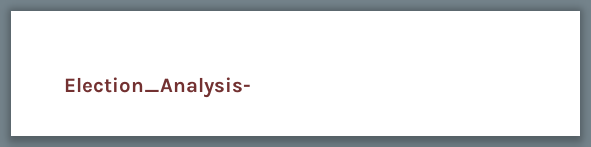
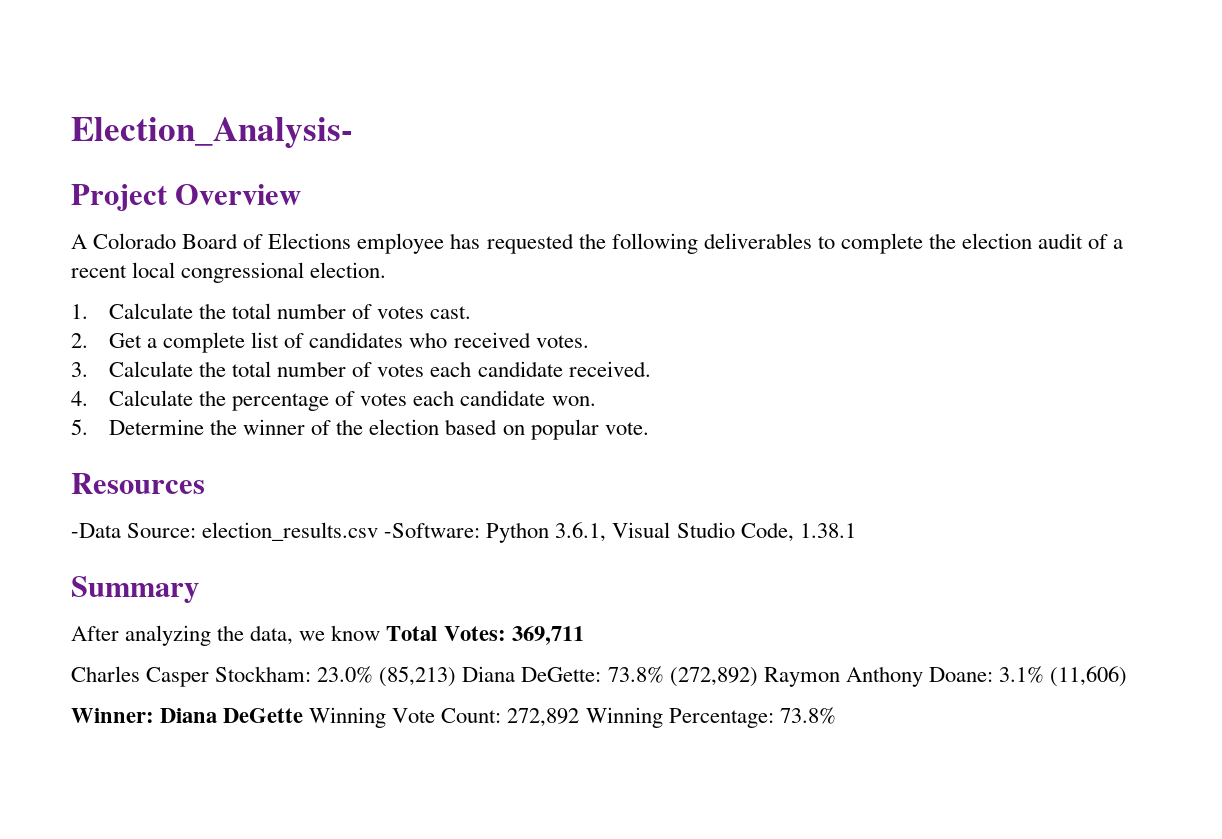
+ Project Overview
+ A Colorado Board of Elections employee has requested the following deliverables to complete the election audit of a recent local congressional election.
+ 1. Calculate the total number of votes cast.
+ 2. Get a complete list of candidates who received votes.
+ 3. Calculate the total number of votes each candidate received.
+ 4. Calculate the percentage of votes each candidate won.
+ 5. Determine the winner of the election based on popular vote.
+ Resources
+ -Data Source: election_results.csv -Software: Python 3.6.1, Visual Studio Code, 1.38.1
+ Summary
+ After analyzing the data, we know Total Votes: 369,711
+ Charles Casper Stockham: 23.0% (85,213) Diana DeGette: 73.8% (272,892) Raymon Anthony Doane: 3.1% (11,606)
+ Winner: Diana DeGette Winning Vote Count: 272,892 Winning Percentage: 73.8%

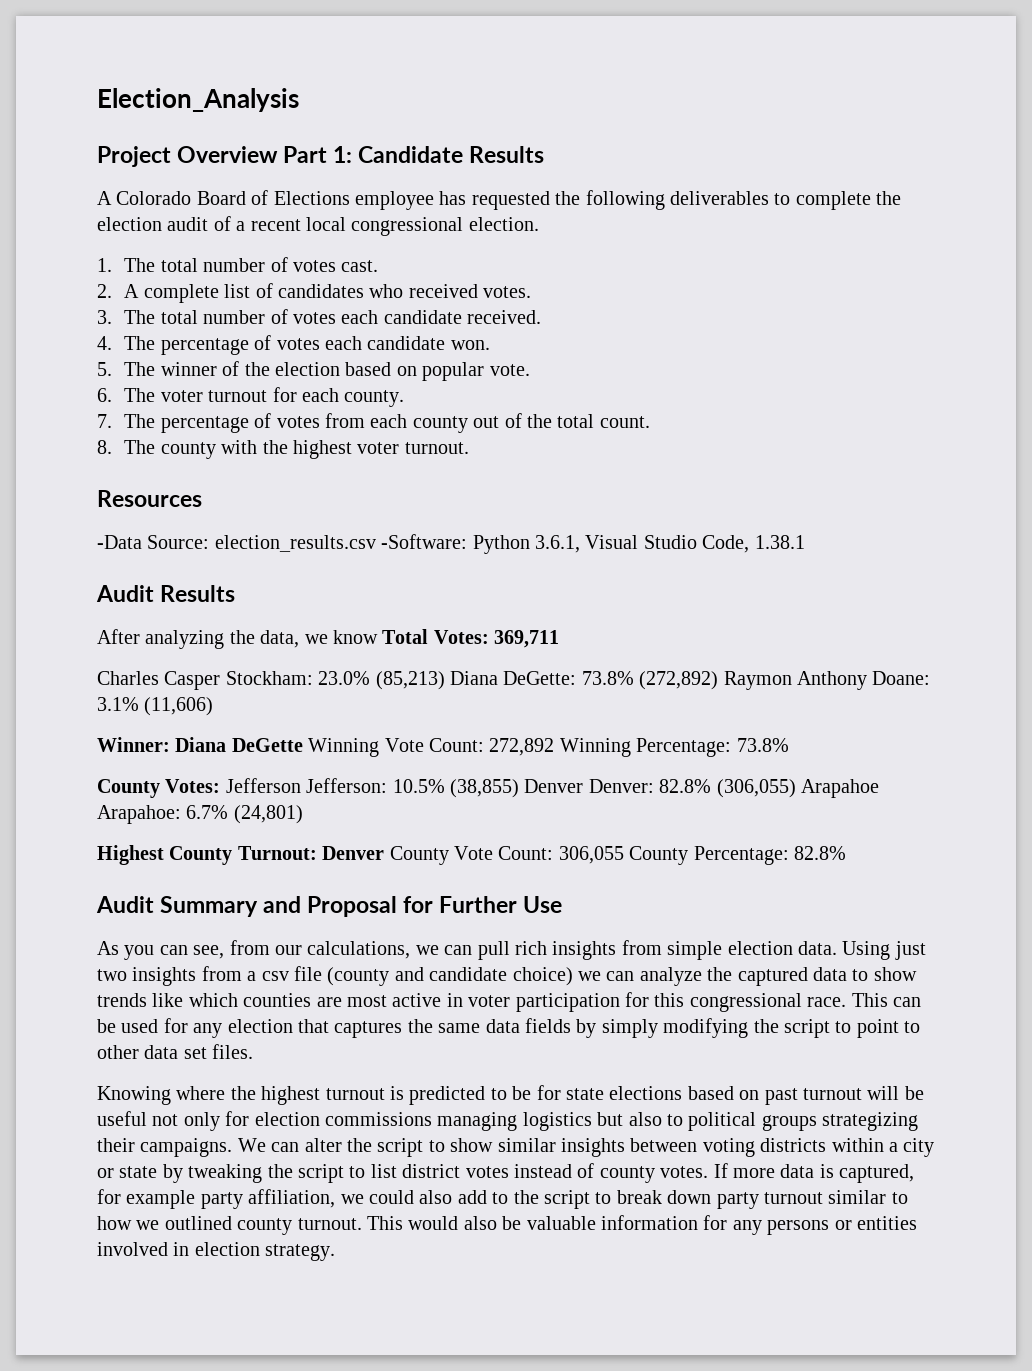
- Election_Analysis-
+ Election_Analysis
- Project Overview
+ Project Overview Part 1: Candidate Results
- 1. Calculate the total number of votes cast.
+ 1. The total number of votes cast.
- 2. Get a complete list of candidates who received votes.
+ 2. A complete list of candidates who received votes.
- 3. Calculate the total number of votes each candidate received.
+ 3. The total number of votes each candidate received.
- 4. Calculate the percentage of votes each candidate won.
+ 4. The percentage of votes each candidate won.
- 5. Determine the winner of the election based on popular vote.
+ 5. The winner of the election based on popular vote.
+ 6. The voter turnout for each county.
+ 7. The percentage of votes from each county out of the total count.
+ 8. The county with the highest voter turnout.
- Summary
+ Audit Results
+ County Votes: Jefferson Jefferson: 10.5% (38,855) Denver Denver: 82.8% (306,055) Arapahoe Arapahoe: 6.7% (24,801)
+ Highest County Turnout: Denver County Vote Count: 306,055 County Percentage: 82.8%
+ Audit Summary and Proposal for Further Use
+ As you can see, from our calculations, we can pull rich insights from simple election data. Using just two insights from a csv file (county and candidate choice) we can analyze the captured data to show trends like which counties are most active in voter participation for this congressional race. This can be used for any election that captures the same data fields by simply modifying the script to point to other data set files.
+ Knowing where the highest turnout is predicted to be for state elections based on past turnout will be useful not only for election commissions managing logistics but also to political groups strategizing their campaigns. We can alter the script to show similar insights between voting districts within a city or state by tweaking the script to list district votes instead of county votes. If more data is captured, for example party affiliation, we could also add to the script to break down party turnout similar to how we outlined county turnout. This would also be valuable information for any persons or entities involved in election strategy.

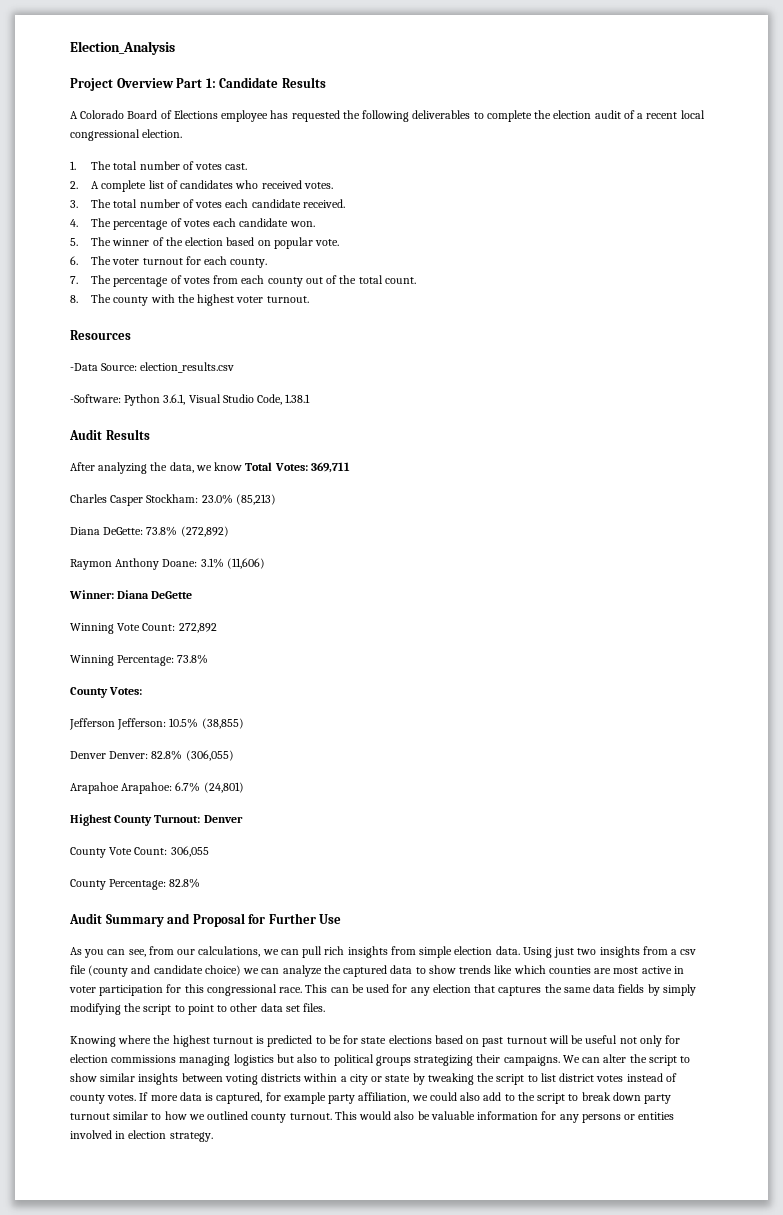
- -Data Source: election_results.csv -Software: Python 3.6.1, Visual Studio Code, 1.38.1
+ -Data Source: election_results.csv
+ -Software: Python 3.6.1, Visual Studio Code, 1.38.1
- Charles Casper Stockham: 23.0% (85,213) Diana DeGette: 73.8% (272,892) Raymon Anthony Doane: 3.1% (11,606)
+ Charles Casper Stockham: 23.0% (85,213)
+ Diana DeGette: 73.8% (272,892)
+ Raymon Anthony Doane: 3.1% (11,606)
- Winner: Diana DeGette Winning Vote Count: 272,892 Winning Percentage: 73.8%
+ Winner: Diana DeGette
+ Winning Vote Count: 272,892
+ Winning Percentage: 73.8%
- County Votes: Jefferson Jefferson: 10.5% (38,855) Denver Denver: 82.8% (306,055) Arapahoe Arapahoe: 6.7% (24,801)
+ County Votes:
+ Jefferson Jefferson: 10.5% (38,855)
+ Denver Denver: 82.8% (306,055)
+ Arapahoe Arapahoe: 6.7% (24,801)
- Highest County Turnout: Denver County Vote Count: 306,055 County Percentage: 82.8%
+ Highest County Turnout: Denver
+ County Vote Count: 306,055
+ County Percentage: 82.8%

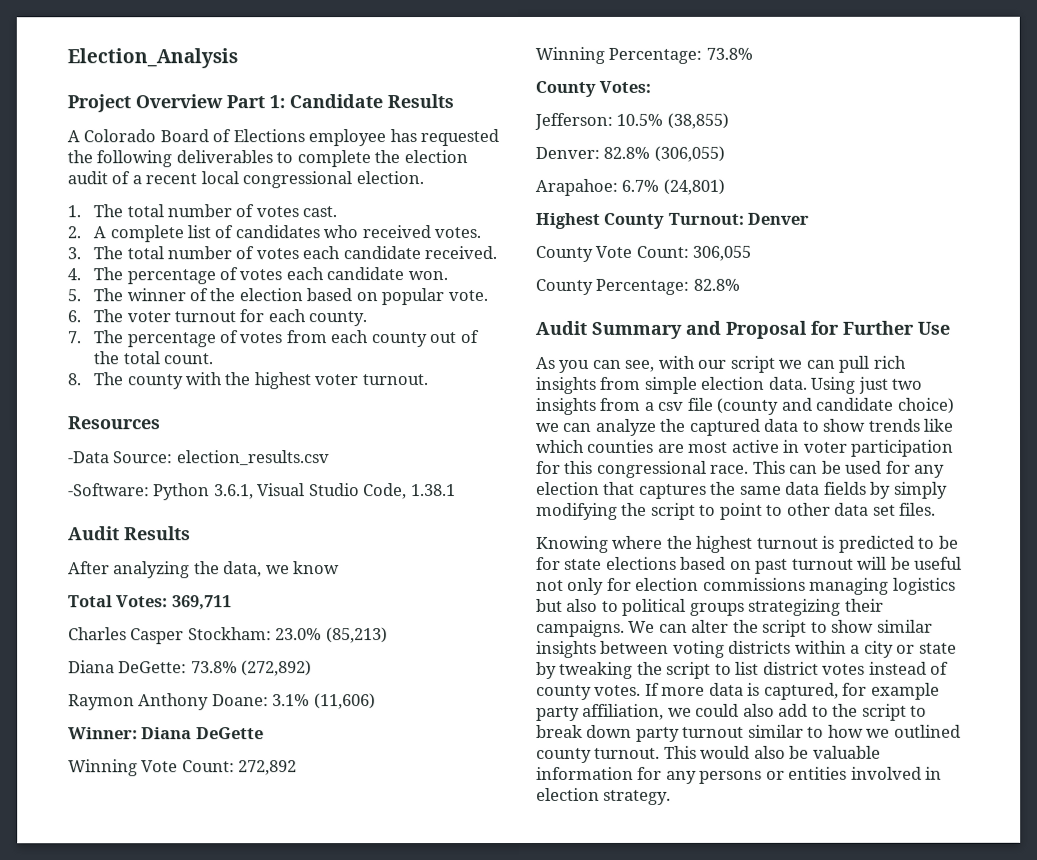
- After analyzing the data, we know Total Votes: 369,711
+ After analyzing the data, we know
+ Total Votes: 369,711
- Jefferson Jefferson: 10.5% (38,855)
+ Jefferson: 10.5% (38,855)
- Denver Denver: 82.8% (306,055)
+ Denver: 82.8% (306,055)
- Arapahoe Arapahoe: 6.7% (24,801)
+ Arapahoe: 6.7% (24,801)
- As you can see, from our calculations, we can pull rich insights from simple election data.
+ As you can see, with our script we can pull rich insights from simple election data.

